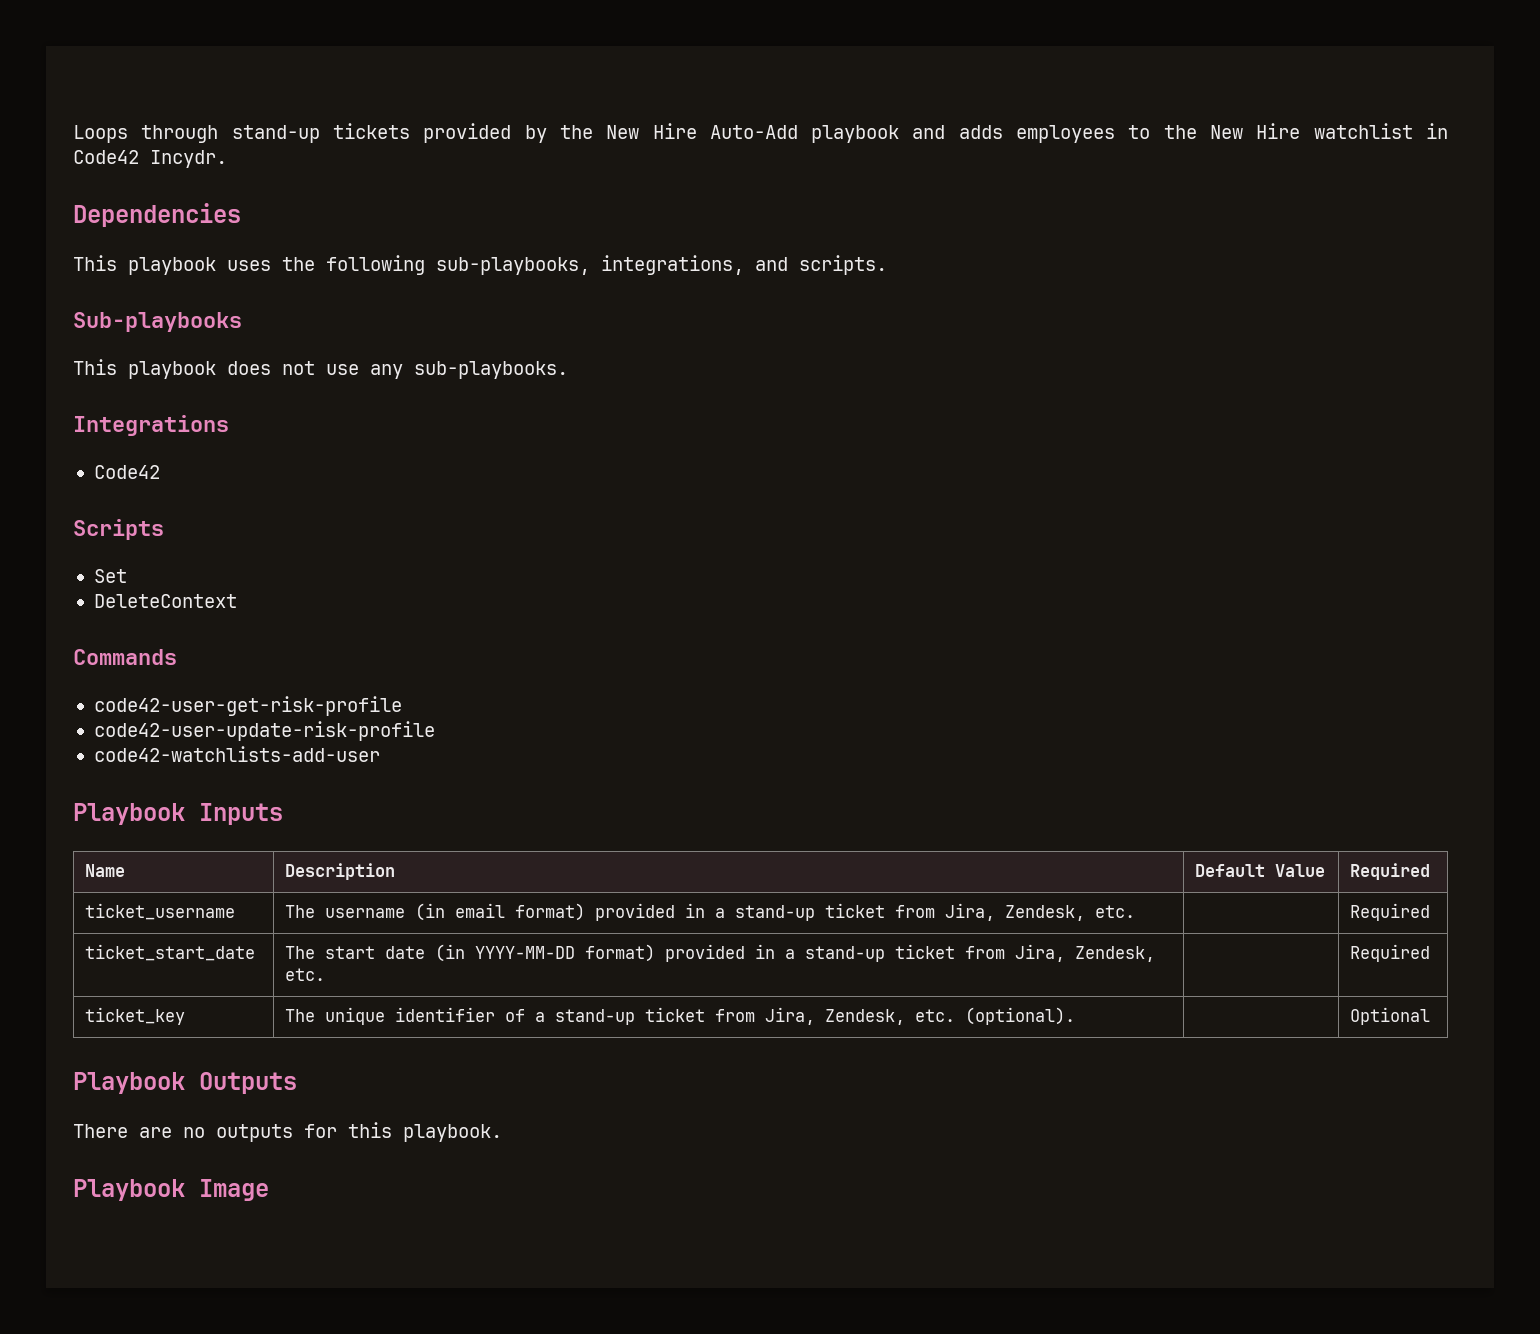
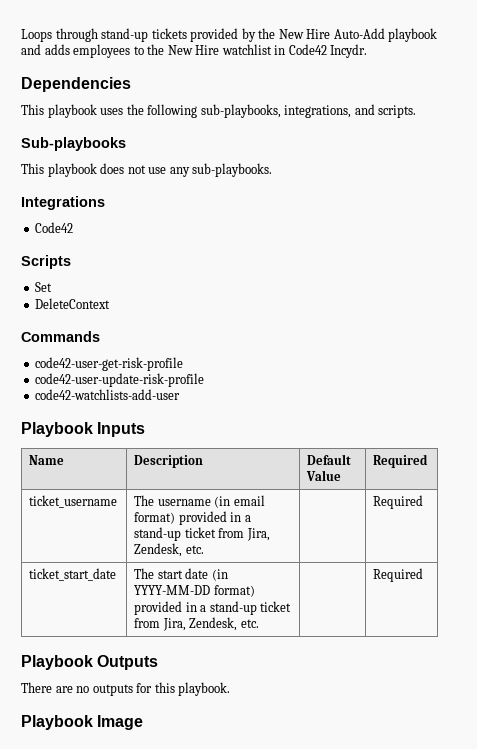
- ticket_key | The unique identifier of a stand-up ticket from Jira, Zendesk, etc. (optional). | | Optional

